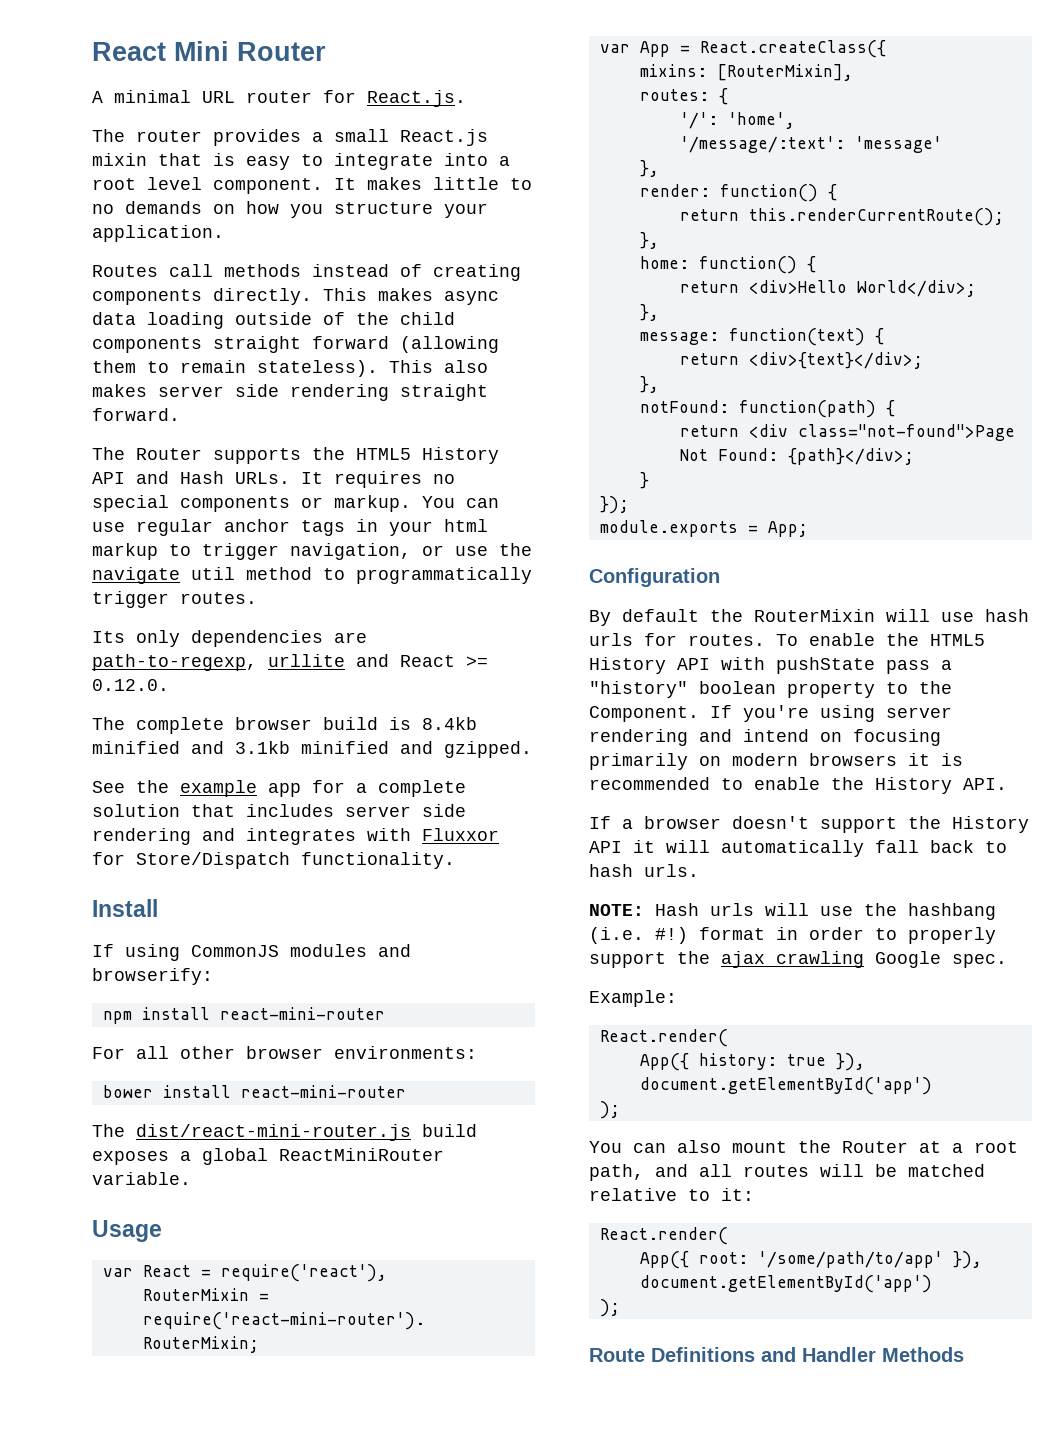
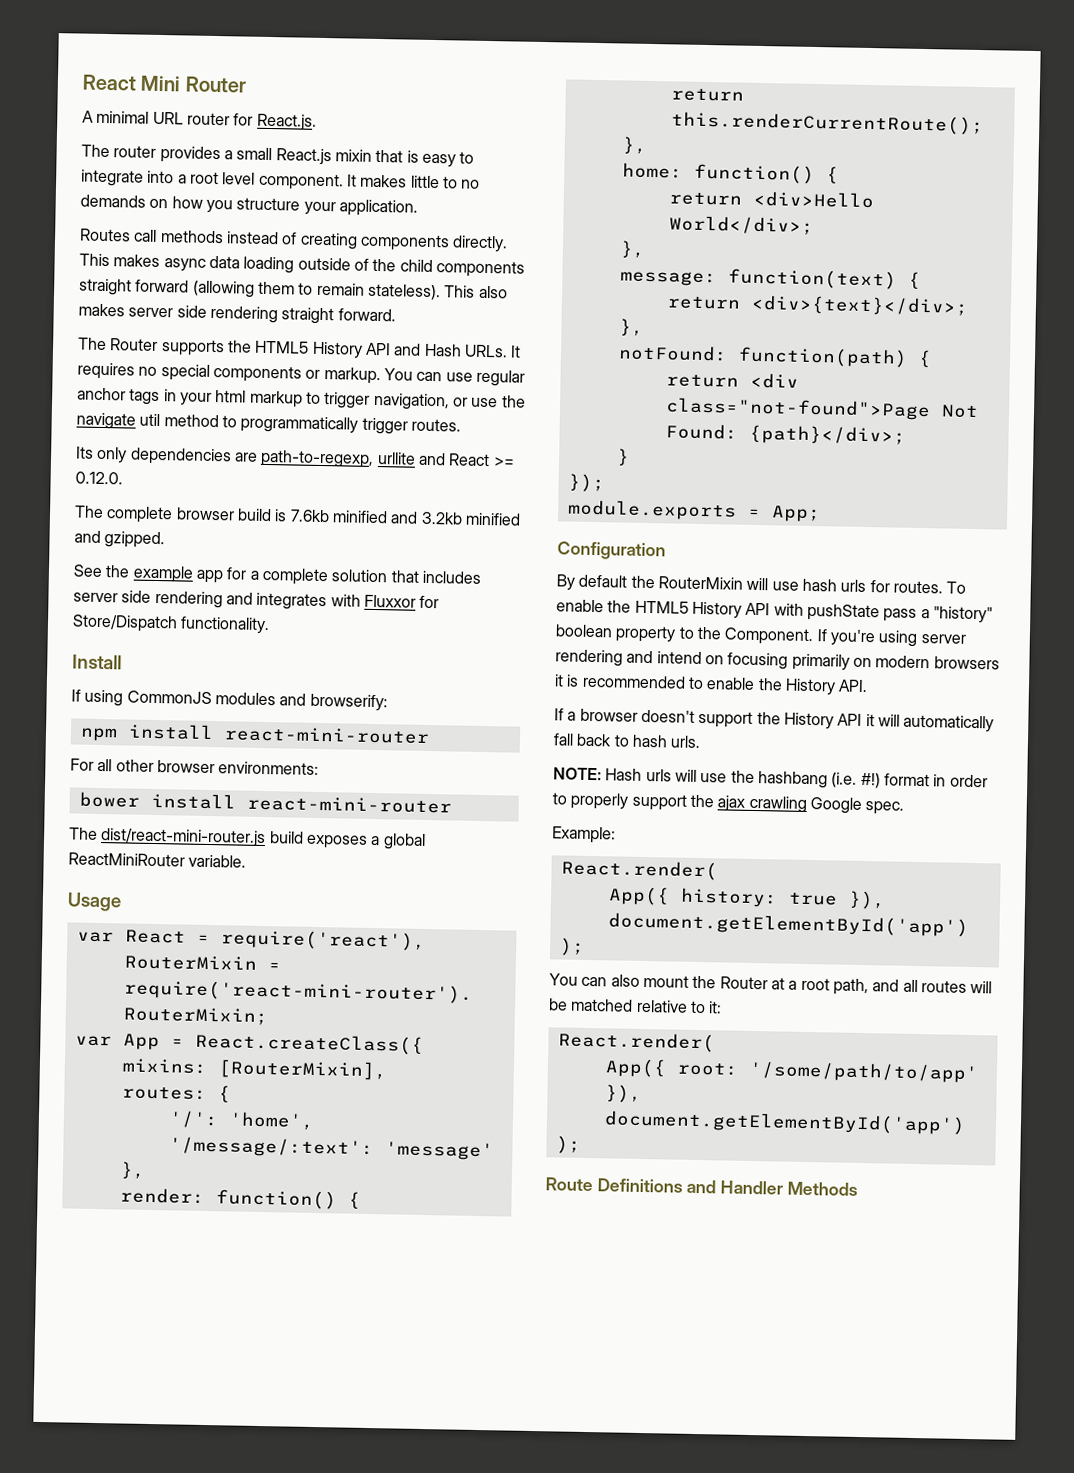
- The complete browser build is 8.4kb minified and 3.1kb minified and gzipped.
+ The complete browser build is 7.6kb minified and 3.2kb minified and gzipped.

